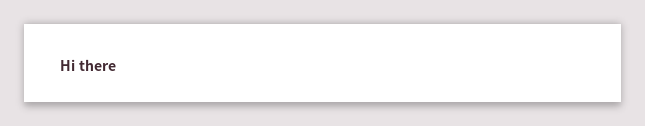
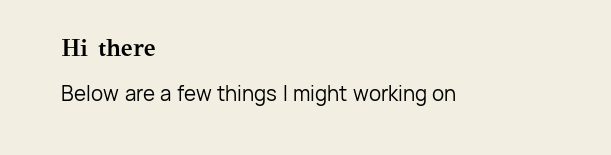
+ Below are a few things I might working on

